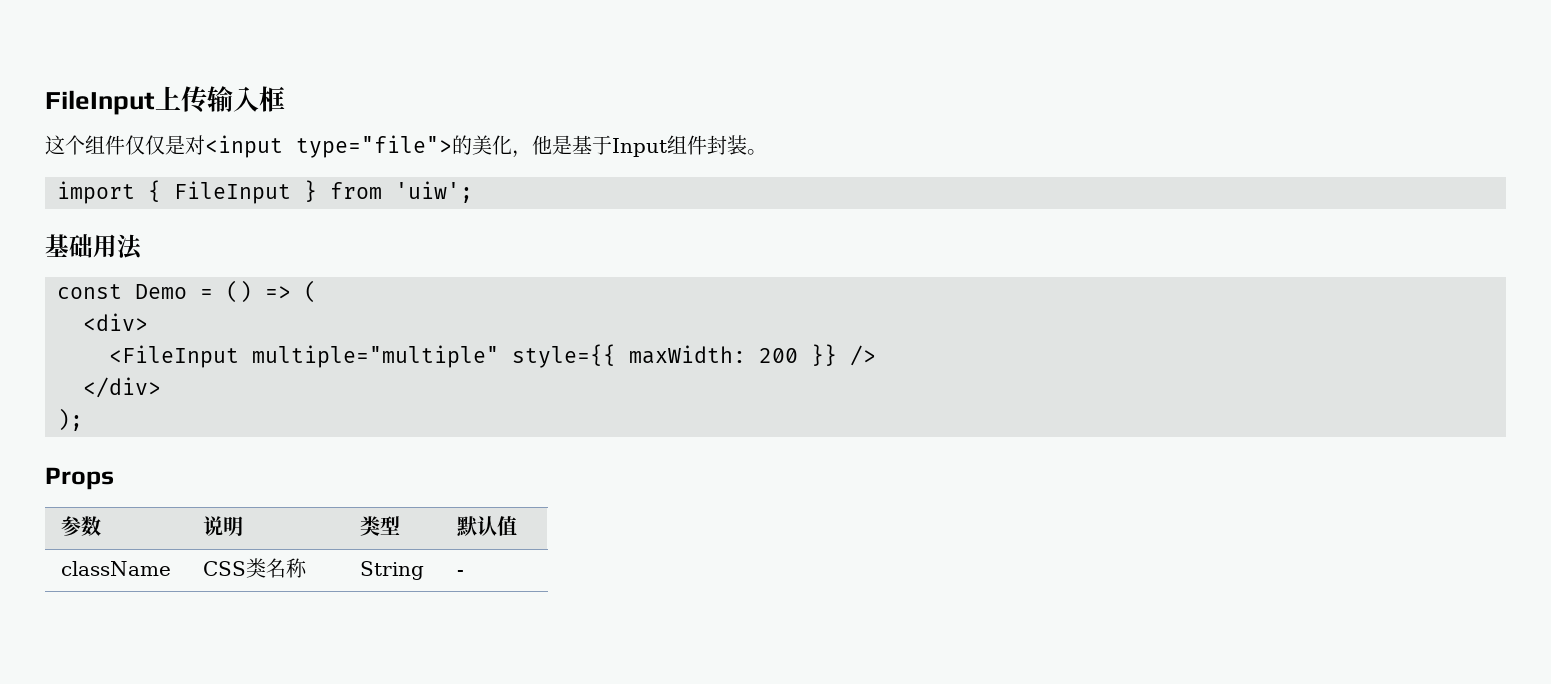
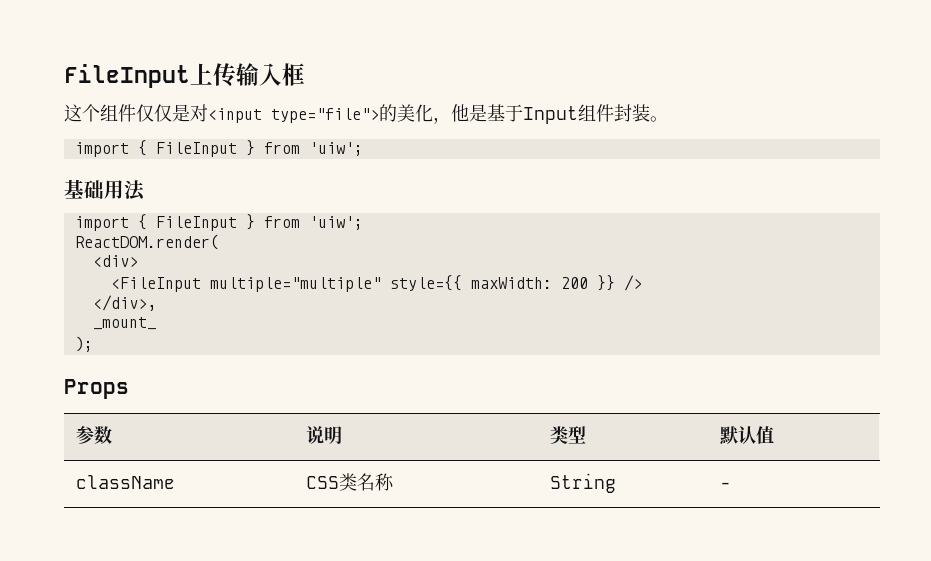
  基础用法
- const Demo = () => (
+ import { FileInput } from 'uiw';
+ ReactDOM.render(
- </div>
+ </div>,
+ _mount_

